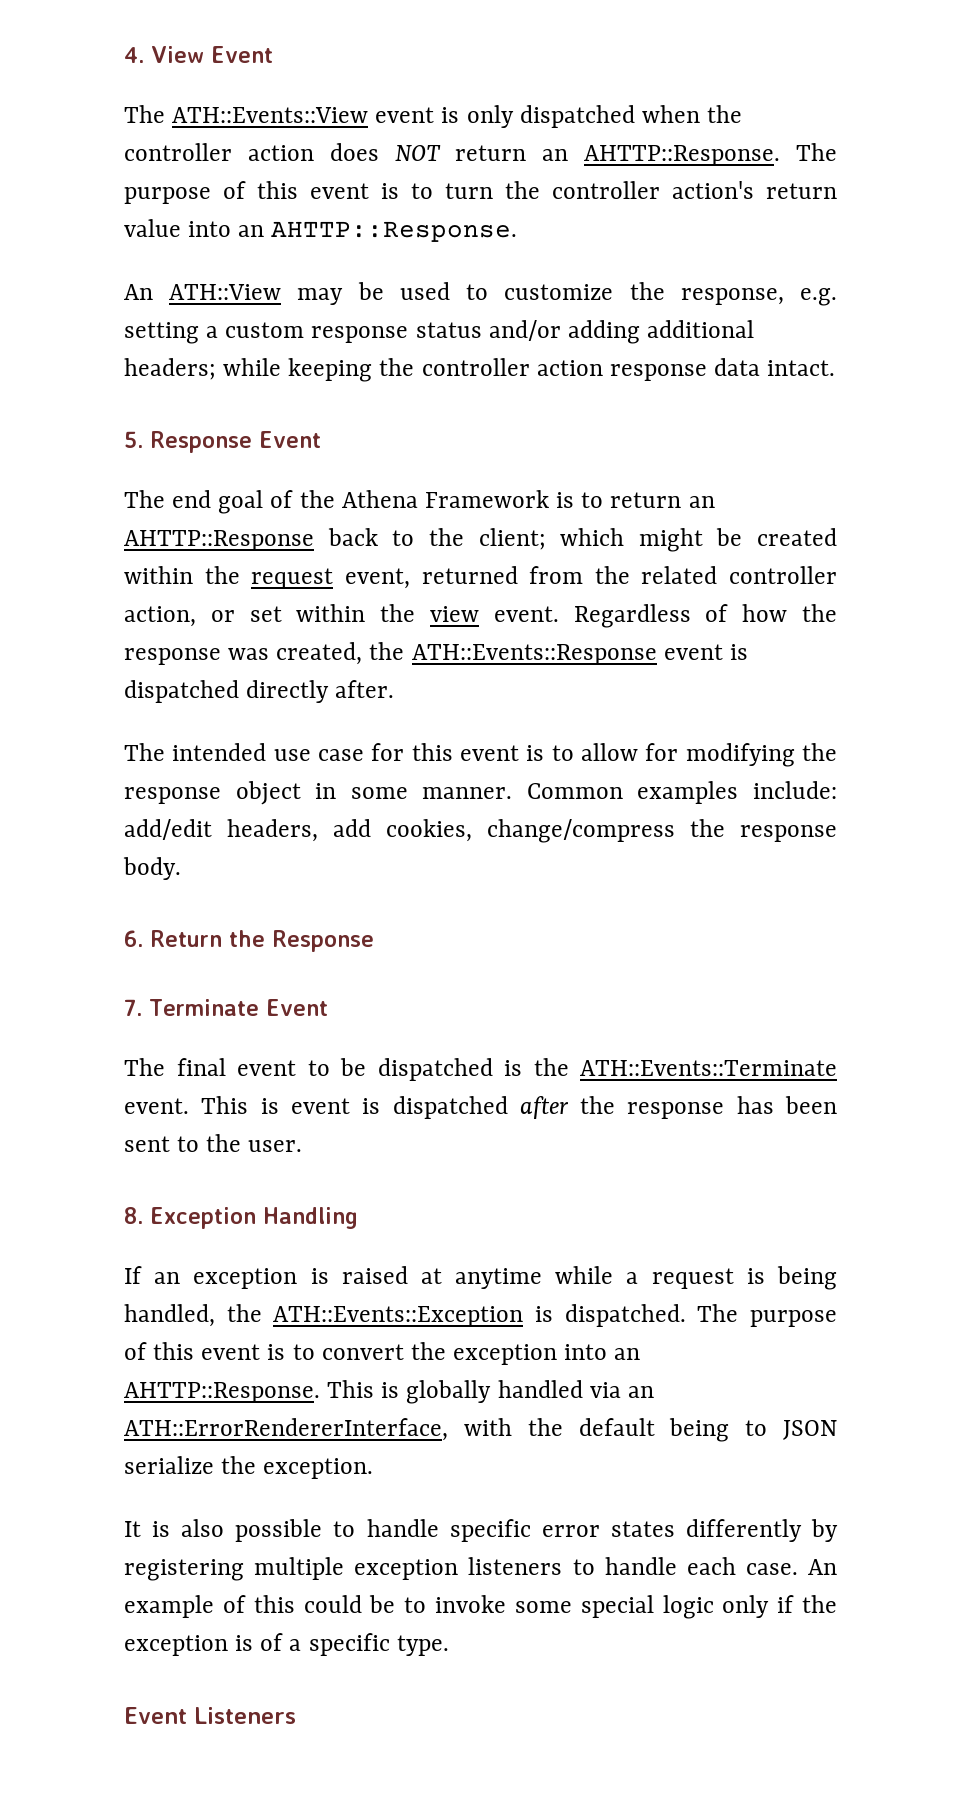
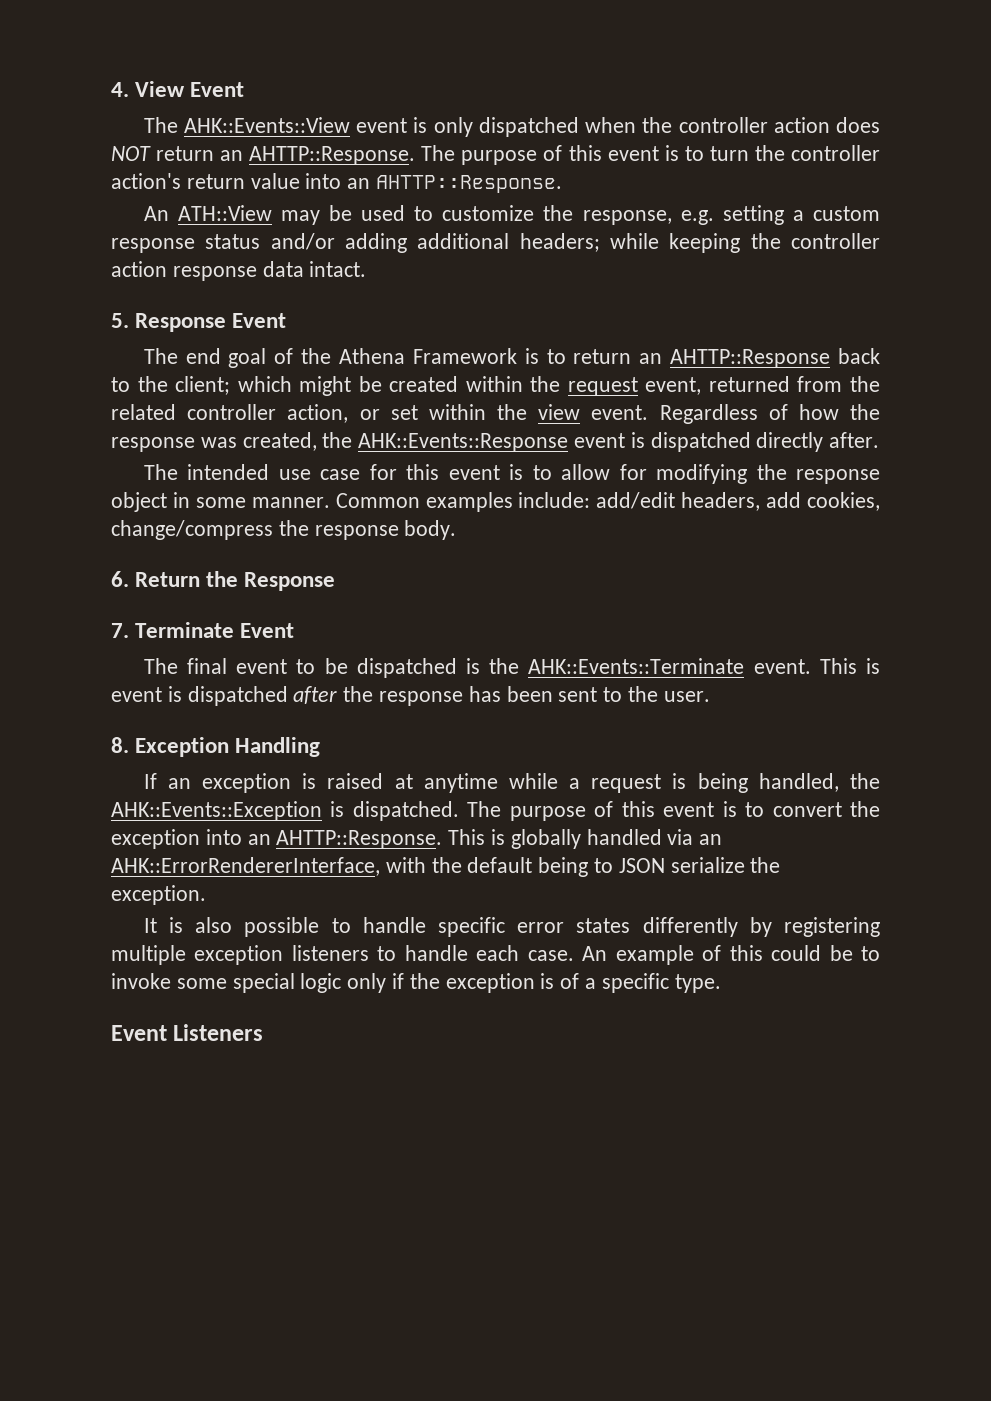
- The ATH::Events::View event is only dispatched when the controller action does NOT return an AHTTP::Response.
+ The AHK::Events::View event is only dispatched when the controller action does NOT return an AHTTP::Response.
- Regardless of how the response was created, the ATH::Events::Response event is dispatched directly after.
+ Regardless of how the response was created, the AHK::Events::Response event is dispatched directly after.
- The final event to be dispatched is the ATH::Events::Terminate event.
+ The final event to be dispatched is the AHK::Events::Terminate event.
- If an exception is raised at anytime while a request is being handled, the ATH::Events::Exception is dispatched.
+ If an exception is raised at anytime while a request is being handled, the AHK::Events::Exception is dispatched.
- This is globally handled via an ATH::ErrorRendererInterface, with the default being to JSON serialize the exception.
+ This is globally handled via an AHK::ErrorRendererInterface, with the default being to JSON serialize the exception.

